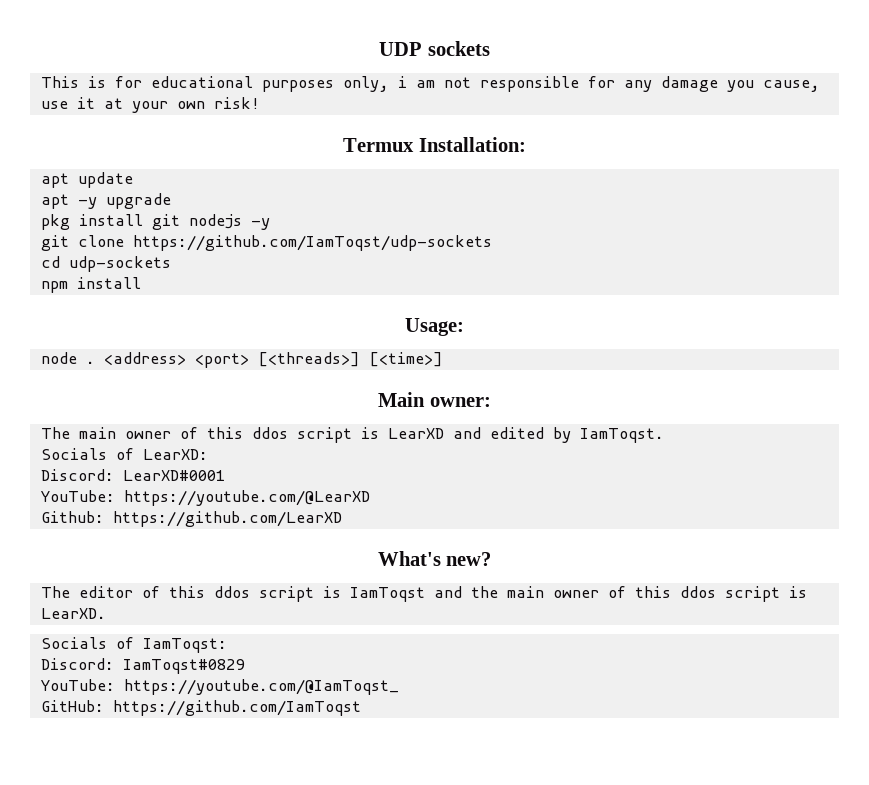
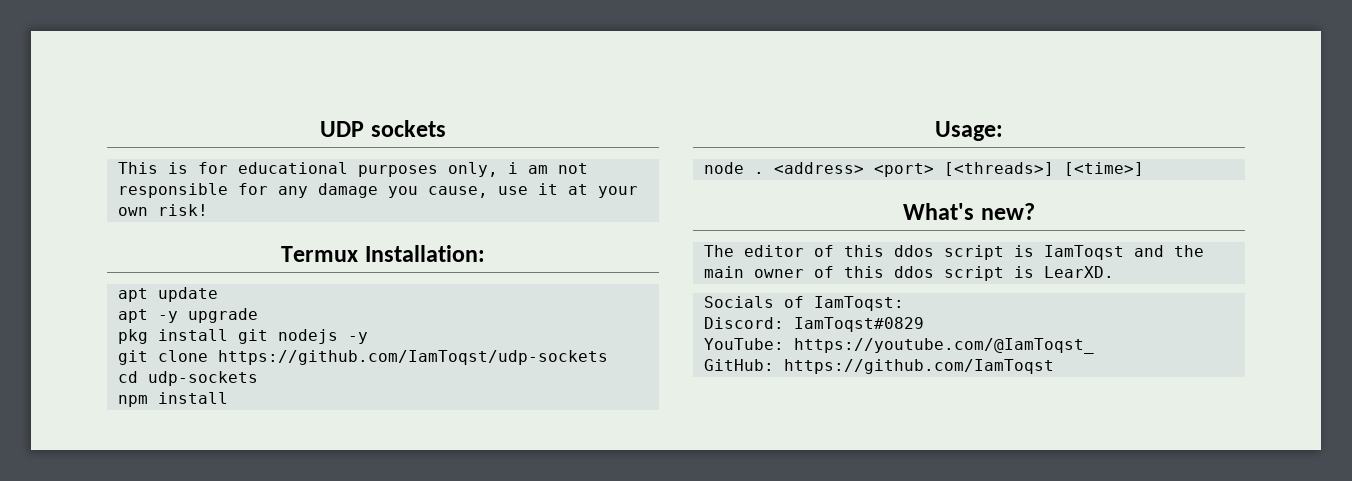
- Main owner:
- The main owner of this ddos script is LearXD and edited by IamToqst.
- Socials of LearXD:
- Discord: LearXD#0001
- YouTube: https://youtube.com/@LearXD
- Github: https://github.com/LearXD

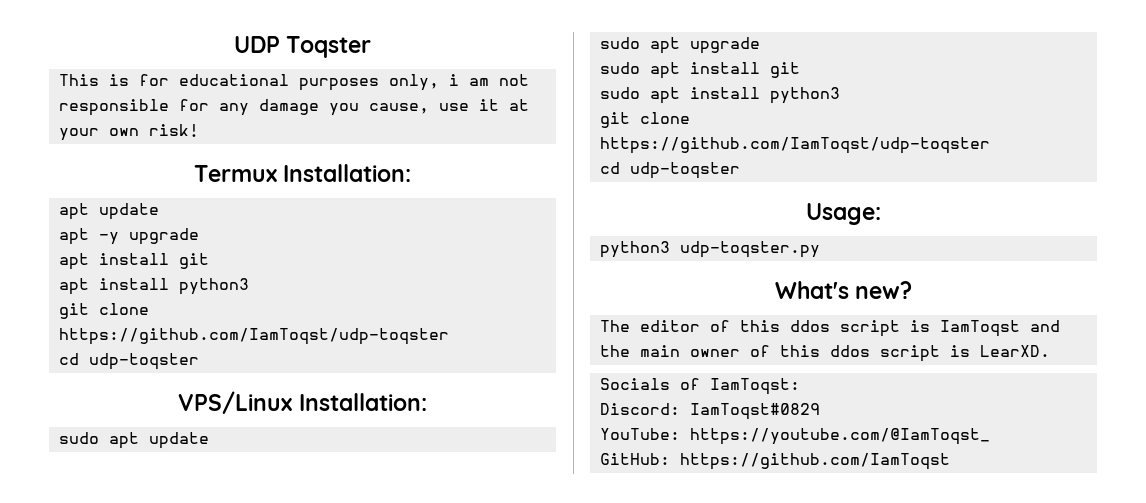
- UDP sockets
+ UDP Toqster
  apt -y upgrade
- pkg install git nodejs -y
- git clone https://github.com/IamToqst/udp-sockets
- cd udp-sockets
- npm install
+ apt install git
+ apt install python3
+ git clone https://github.com/IamToqst/udp-toqster
+ cd udp-toqster
+ VPS/Linux Installation:
+ sudo apt update
+ sudo apt upgrade
+ sudo apt install git
+ sudo apt install python3
+ git clone https://github.com/IamToqst/udp-toqster
+ cd udp-toqster
  Usage:
- node . <address> <port> [<threads>] [<time>]
+ python3 udp-toqster.py

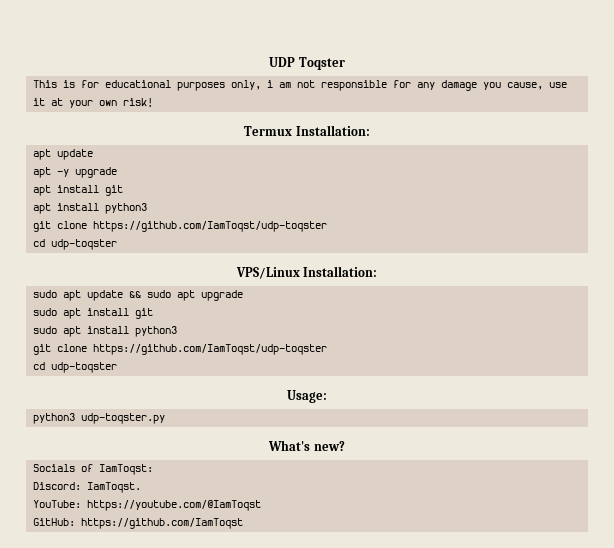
- sudo apt update
- sudo apt upgrade
+ sudo apt update && sudo apt upgrade
- The editor of this ddos script is IamToqst and the main owner of this ddos script is LearXD.
- Discord: IamToqst#0829
+ Discord: IamToqst.
- YouTube: https://youtube.com/@IamToqst_
+ YouTube: https://youtube.com/@IamToqst

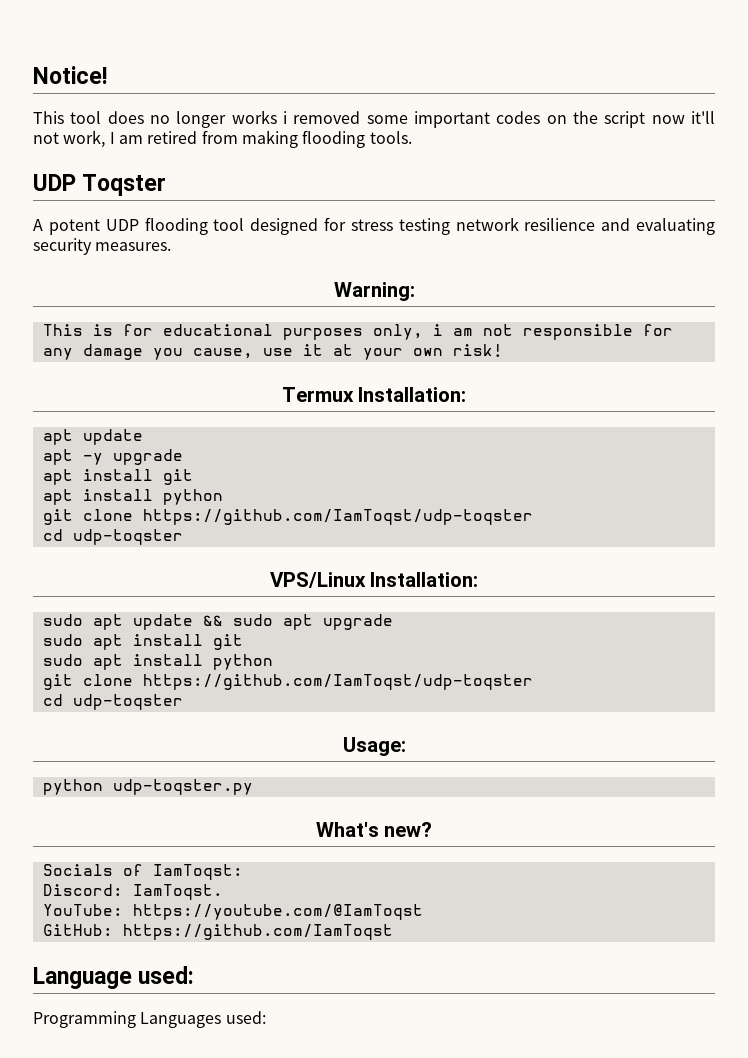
+ Notice!
+ This tool does no longer works i removed some important codes on the script now it'll not work, I am retired from making flooding tools.
  UDP Toqster
+ A potent UDP flooding tool designed for stress testing network resilience and evaluating security measures.
+ Warning:
  apt -y upgrade
  apt install git
- apt install python3
+ apt install python
- sudo apt install python3
+ sudo apt install python
- python3 udp-toqster.py
+ python udp-toqster.py
+ Language used:
+ Programming Languages used:

